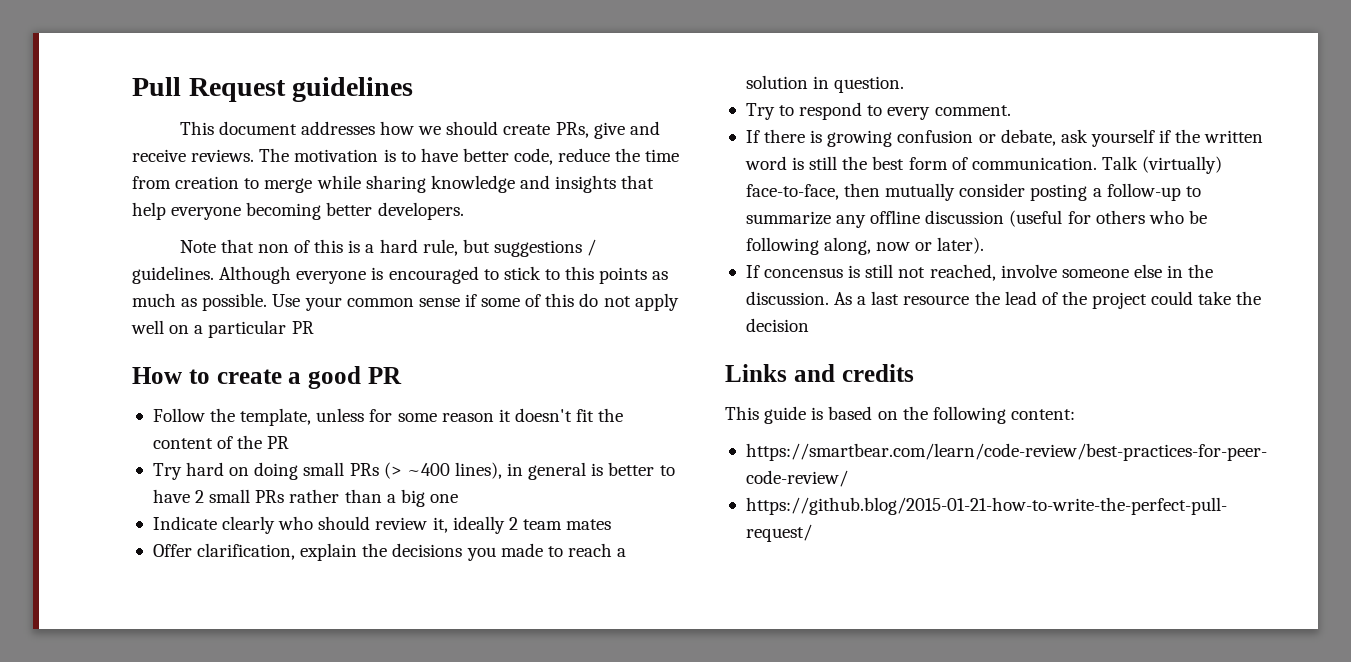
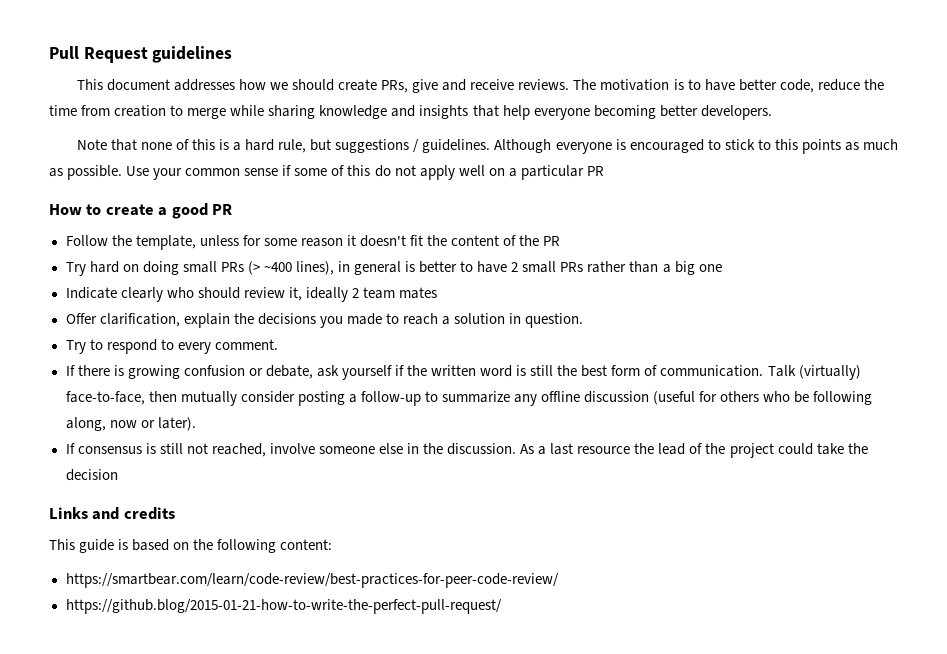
- Note that non of this is a hard rule, but suggestions / guidelines.
+ Note that none of this is a hard rule, but suggestions / guidelines.
- If concensus is still not reached, involve someone else in the discussion.
+ If consensus is still not reached, involve someone else in the discussion.

